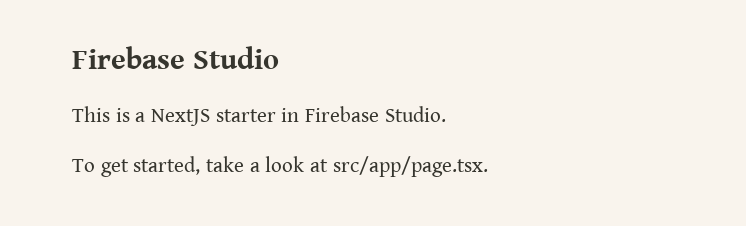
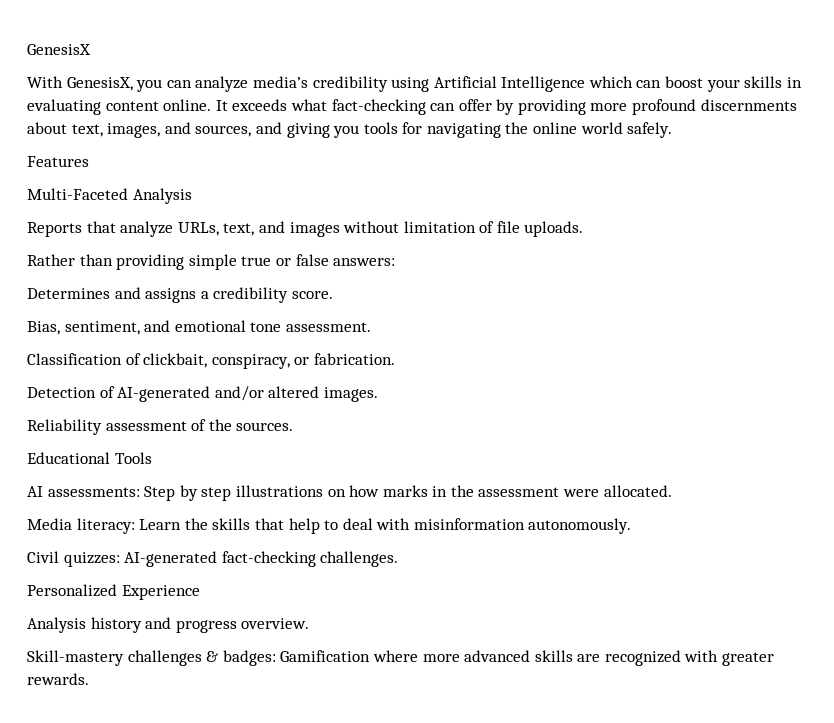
- Firebase Studio
- This is a NextJS starter in Firebase Studio.
- To get started, take a look at src/app/page.tsx.
+ GenesisX
+ With GenesisX, you can analyze media’s credibility using Artificial Intelligence which can boost your skills in evaluating content online. It exceeds what fact-checking can offer by providing more profound discernments about text, images, and sources, and giving you tools for navigating the online world safely.
+ Features
+ Multi-Faceted Analysis
+ Reports that analyze URLs, text, and images without limitation of file uploads.
+ Rather than providing simple true or false answers:
+ Determines and assigns a credibility score.
+ Bias, sentiment, and emotional tone assessment.
+ Classification of clickbait, conspiracy, or fabrication.
+ Detection of AI-generated and/or altered images.
+ Reliability assessment of the sources.
+ Educational Tools
+ AI assessments: Step by step illustrations on how marks in the assessment were allocated.
+ Media literacy: Learn the skills that help to deal with misinformation autonomously.
+ Civil quizzes: AI-generated fact-checking challenges.
+ Personalized Experience
+ Analysis history and progress overview.
+ Skill-mastery challenges & badges: Gamification where more advanced skills are recognized with greater rewards.

